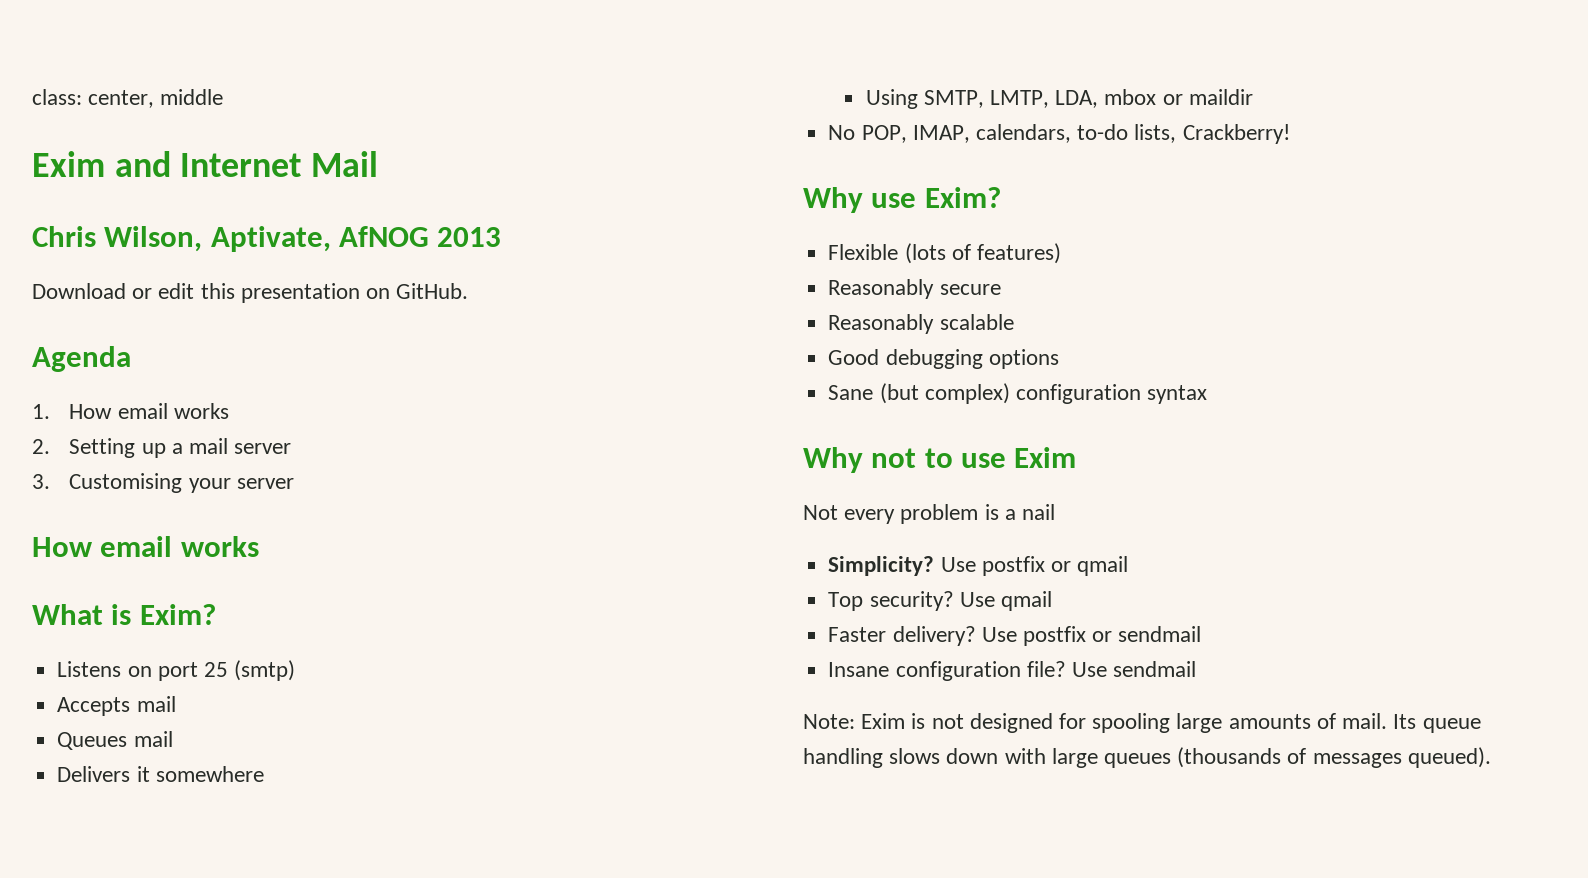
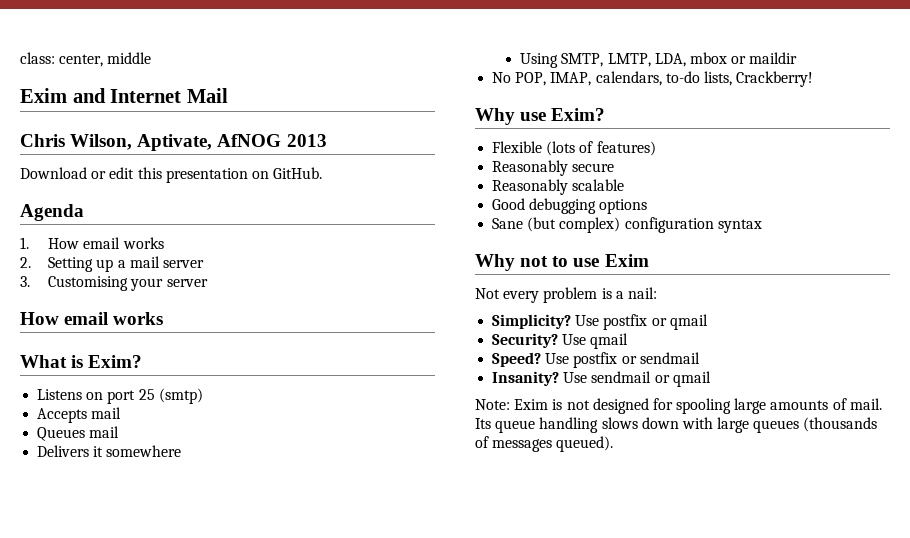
- Not every problem is a nail
+ Not every problem is a nail:
- Top security?
+ Security?
- Faster delivery?
+ Speed?
- Insane configuration file?
+ Insanity?
- Use sendmail
+ Use sendmail or qmail

